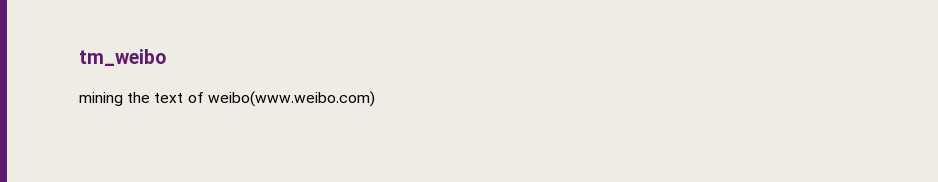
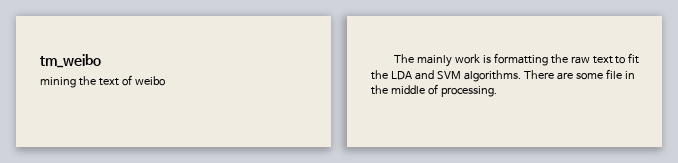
- mining the text of weibo(www.weibo.com)
+ mining the text of weibo
+ The mainly work is formatting the raw text to fit the LDA and SVM algorithms. There are some file in the middle of processing.

